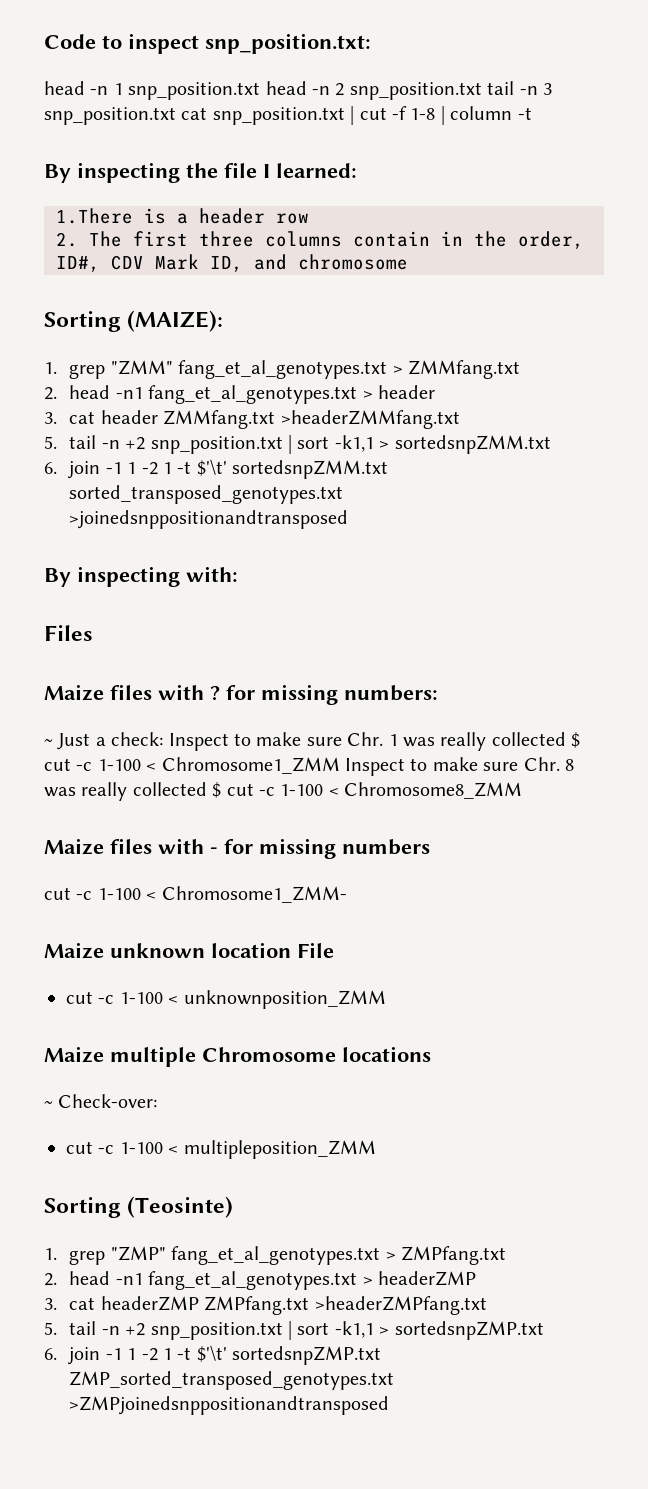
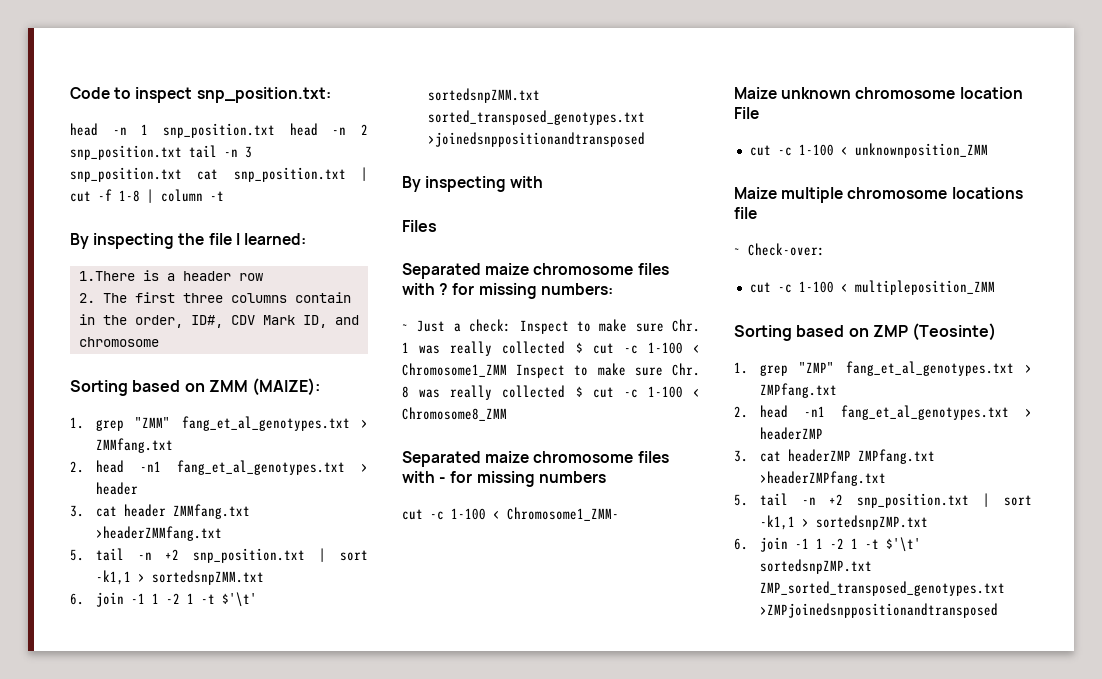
- Sorting (MAIZE):
+ Sorting based on ZMM (MAIZE):
- By inspecting with:
+ By inspecting with
- Maize files with ? for missing numbers:
+ Separated maize chromosome files with ? for missing numbers:
- Maize files with - for missing numbers
+ Separated maize chromosome files with - for missing numbers
- Maize unknown location File
+ Maize unknown chromosome location File
- Maize multiple Chromosome locations
+ Maize multiple chromosome locations file
- Sorting (Teosinte)
+ Sorting based on ZMP (Teosinte)

